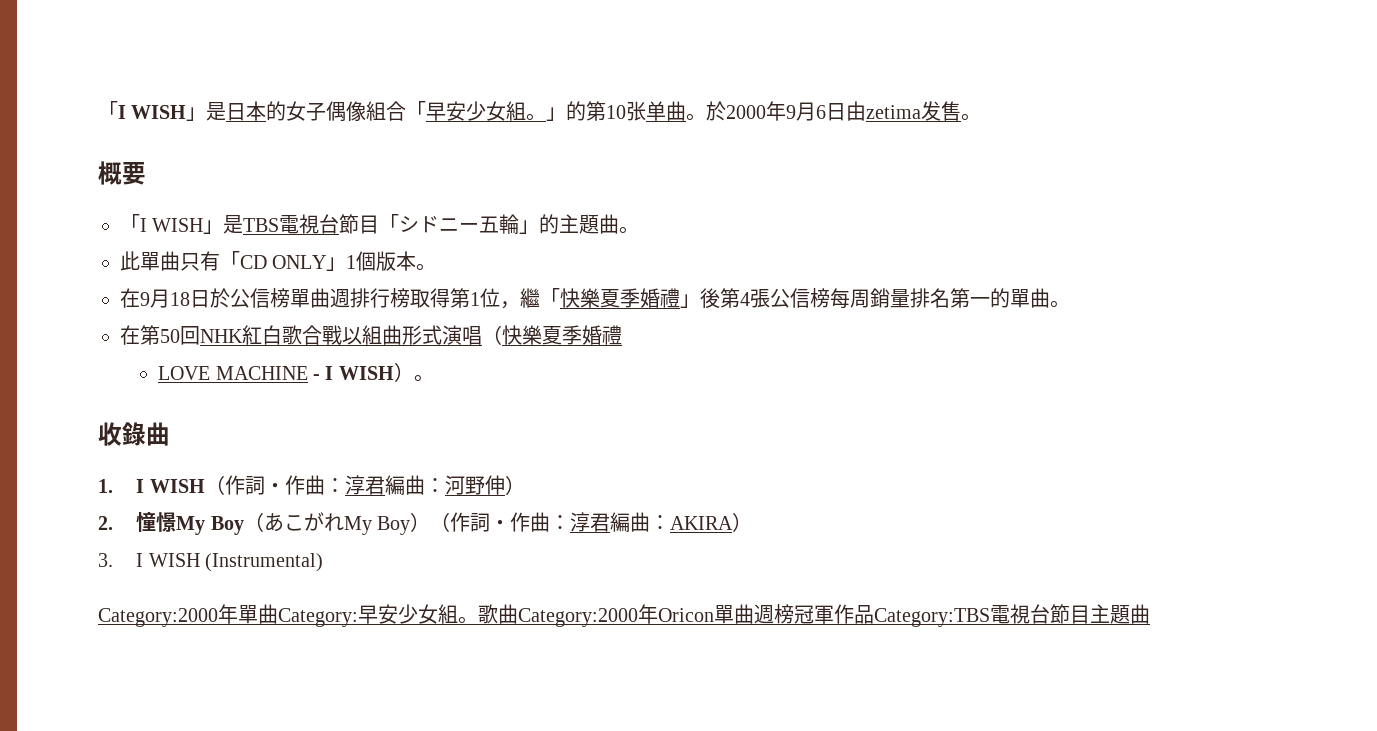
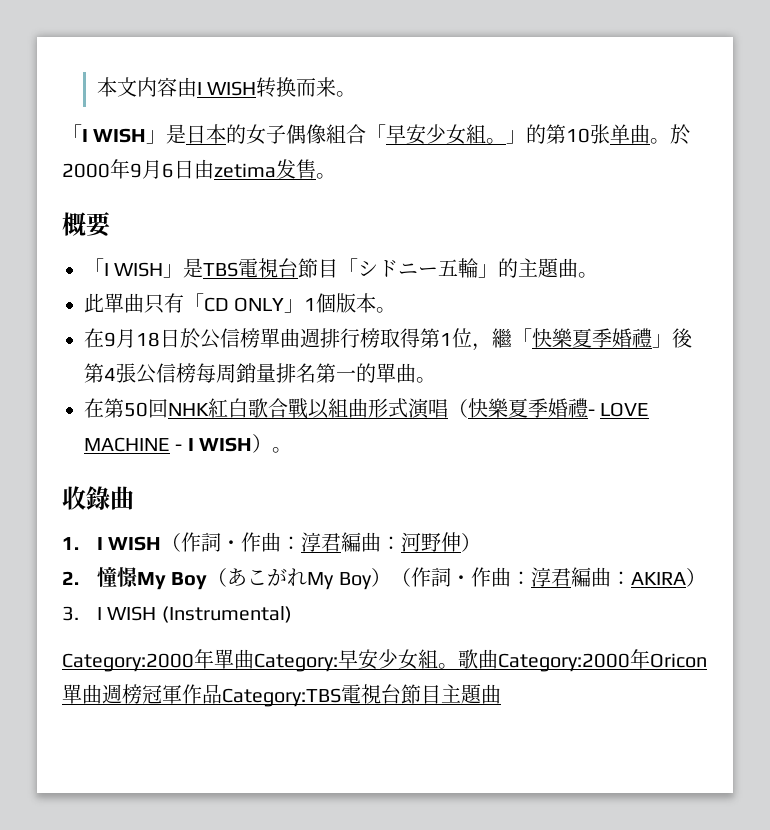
+ 本文内容由I WISH转换而来。
- 在第50回NHK紅白歌合戰以組曲形式演唱（快樂夏季婚禮
- LOVE MACHINE - I WISH）。
+ 在第50回NHK紅白歌合戰以組曲形式演唱（快樂夏季婚禮- LOVE MACHINE - I WISH）。

